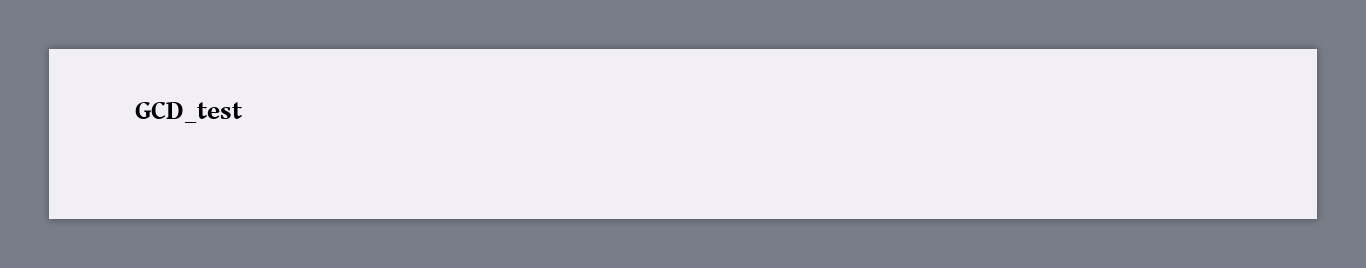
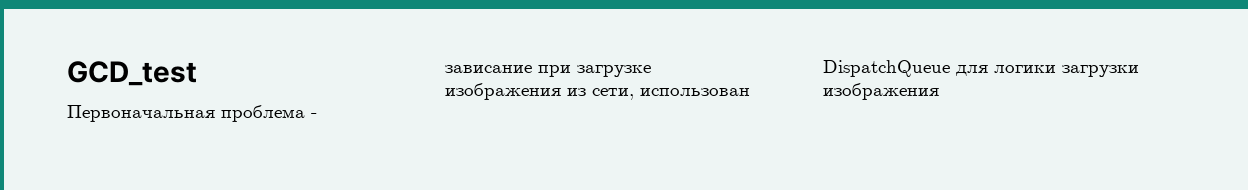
+ Первоначальная проблема - зависание при загрузке изображения из сети, использован DispatchQueue для логики загрузки изображения

